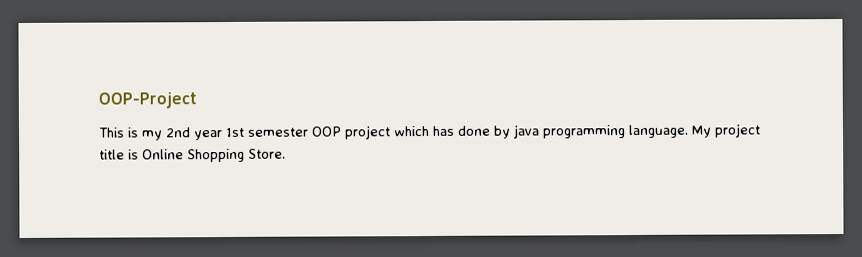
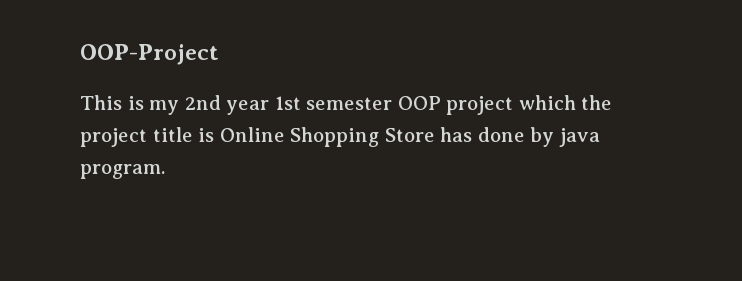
- This is my 2nd year 1st semester OOP project which has done by java programming language. My project title is Online Shopping Store.
+ This is my 2nd year 1st semester OOP project which the project title is Online Shopping Store has done by java program.

